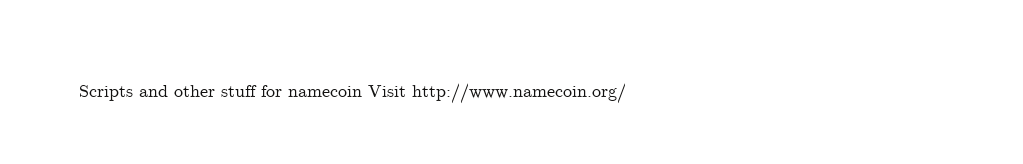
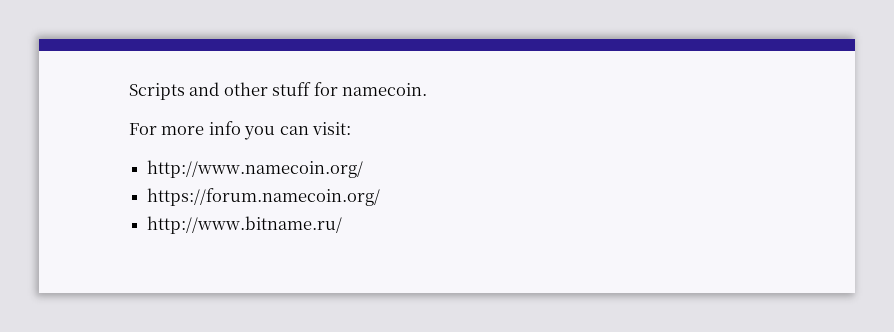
- Scripts and other stuff for namecoin Visit http://www.namecoin.org/
+ Scripts and other stuff for namecoin.
+ For more info you can visit:
+ http://www.namecoin.org/
+ https://forum.namecoin.org/
+ http://www.bitname.ru/

